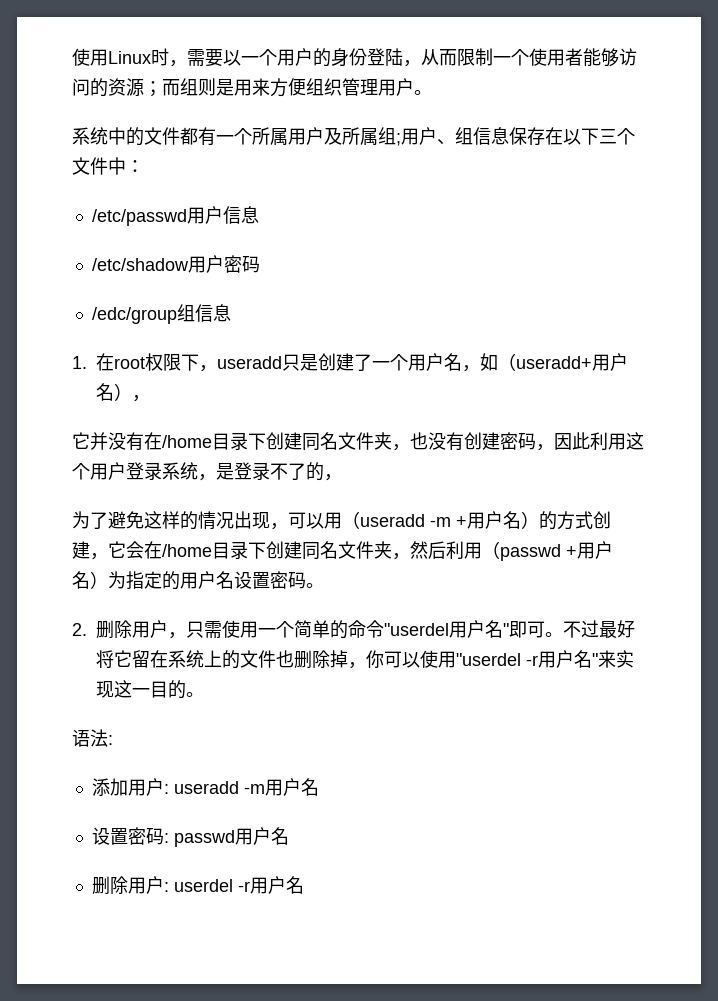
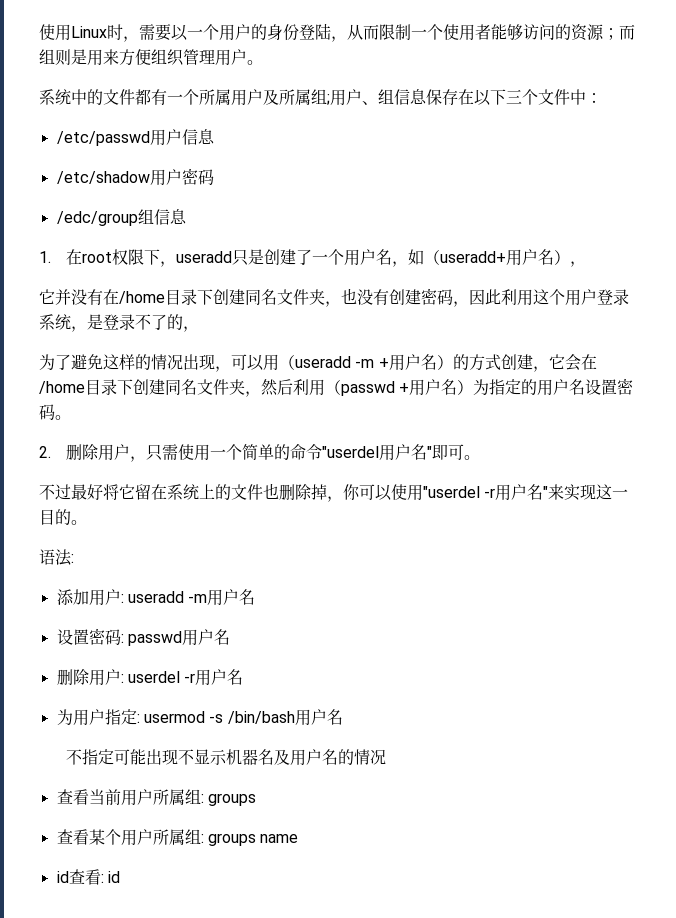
- 2.删除用户，只需使用一个简单的命令"userdel用户名"即可。不过最好将它留在系统上的文件也删除掉，你可以使用"userdel -r用户名"来实现这一目的。
+ 2.删除用户，只需使用一个简单的命令"userdel用户名"即可。
+ 不过最好将它留在系统上的文件也删除掉，你可以使用"userdel -r用户名"来实现这一目的。
+ 为用户指定: usermod -s /bin/bash用户名
+ 不指定可能出现不显示机器名及用户名的情况
+ 查看当前用户所属组: groups
+ 查看某个用户所属组: groups name
+ id查看: id

